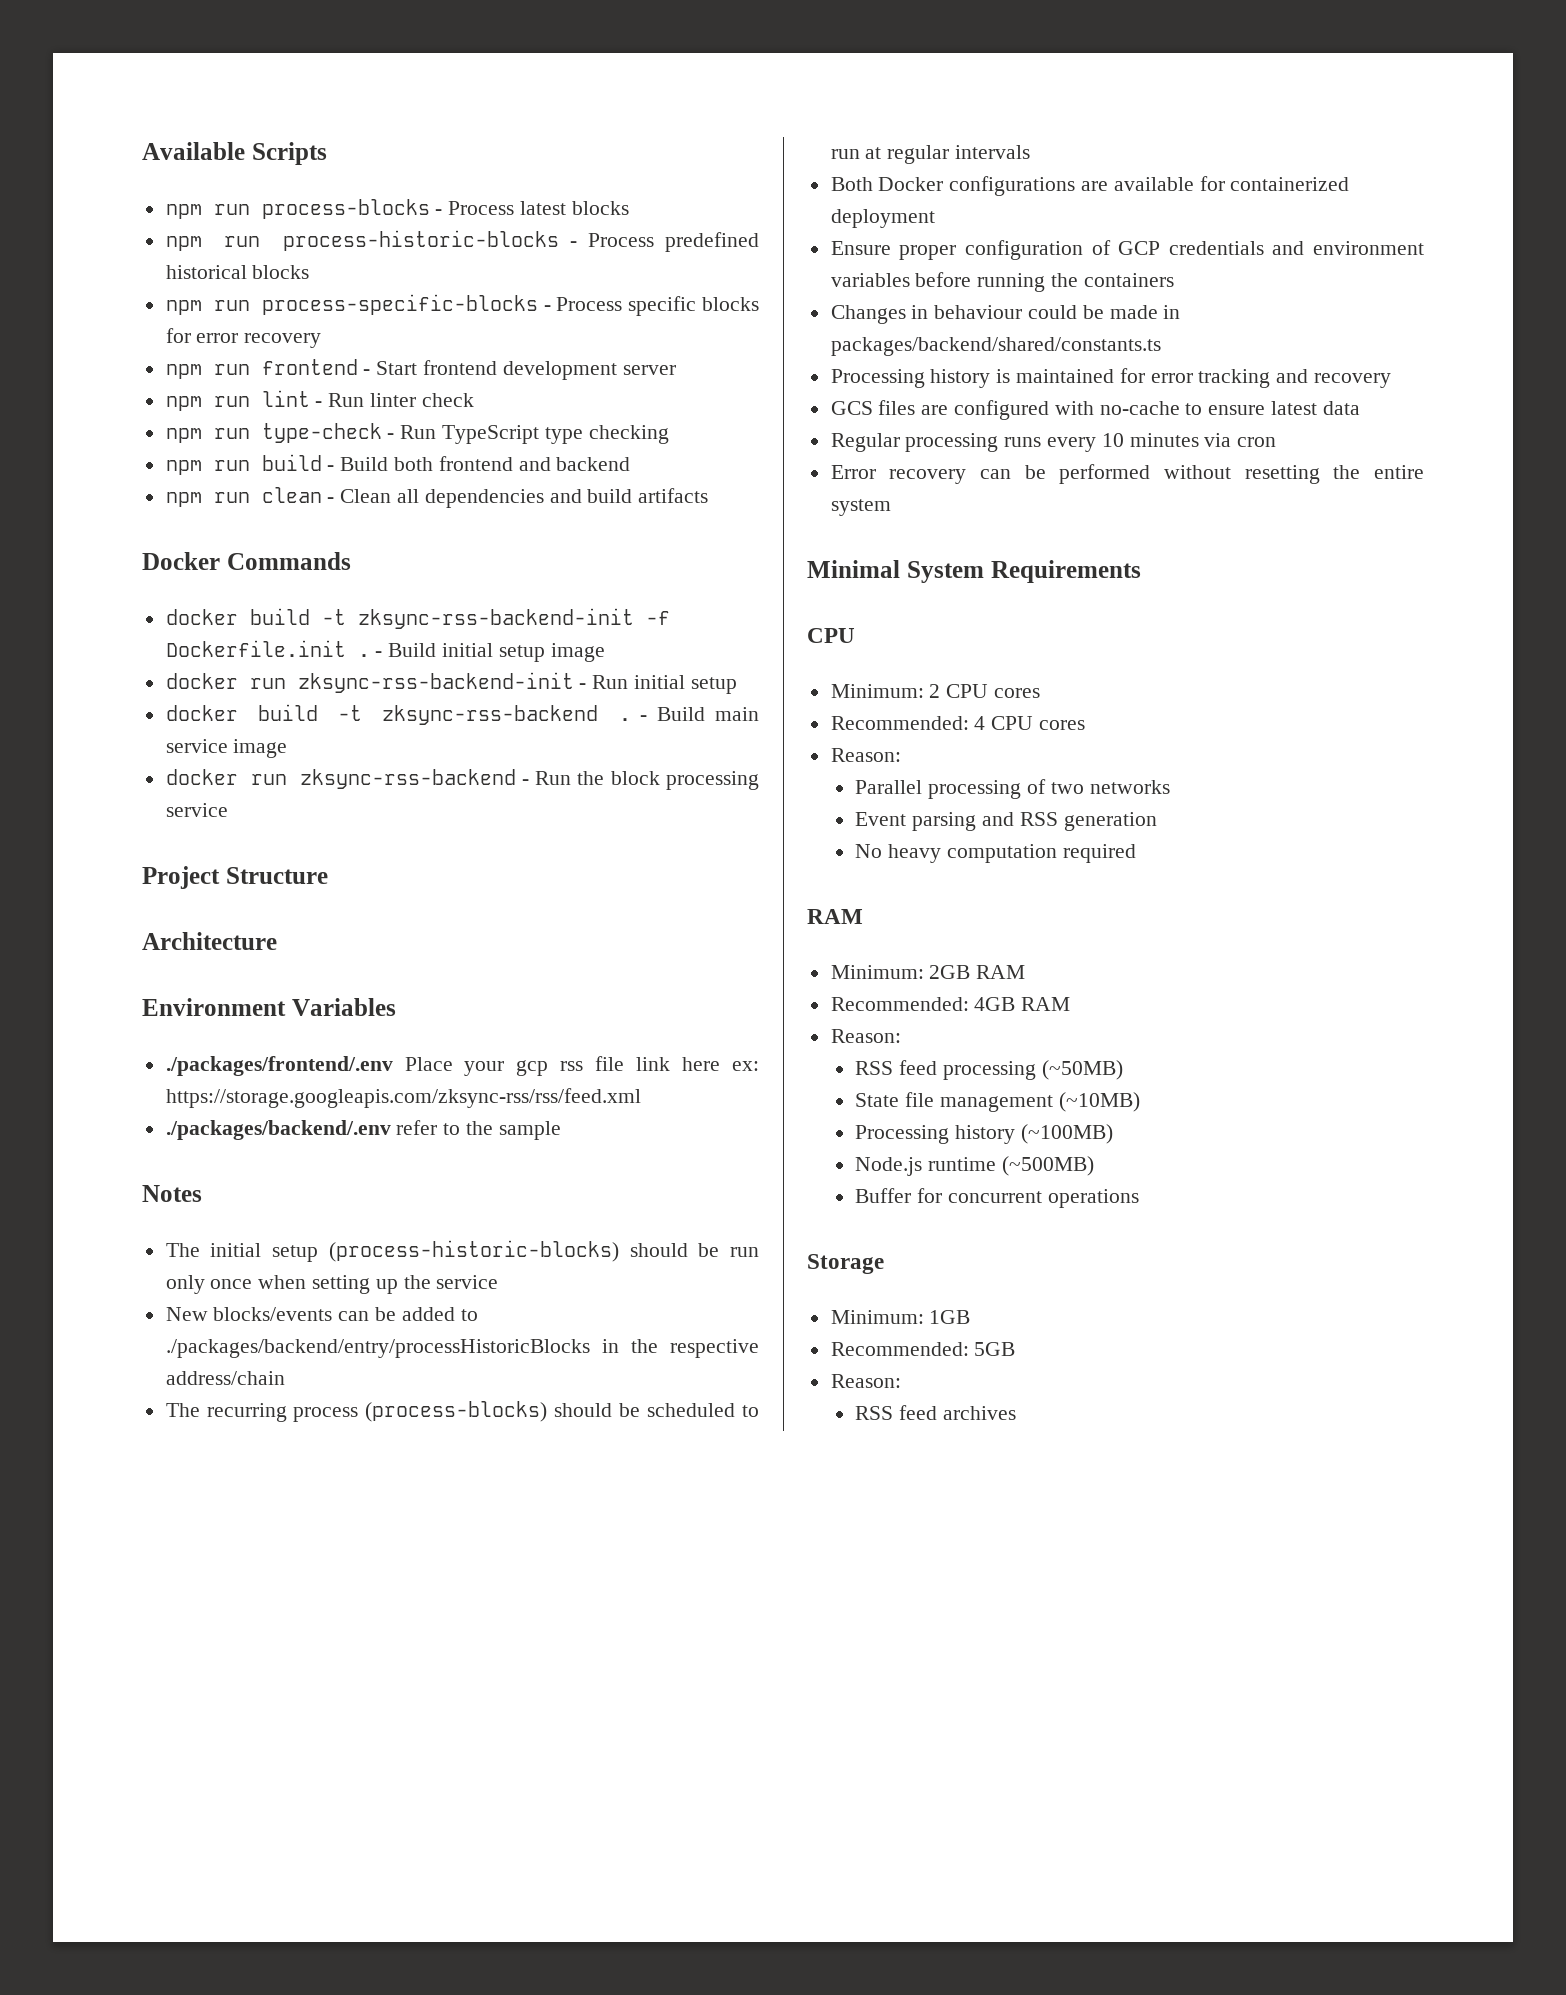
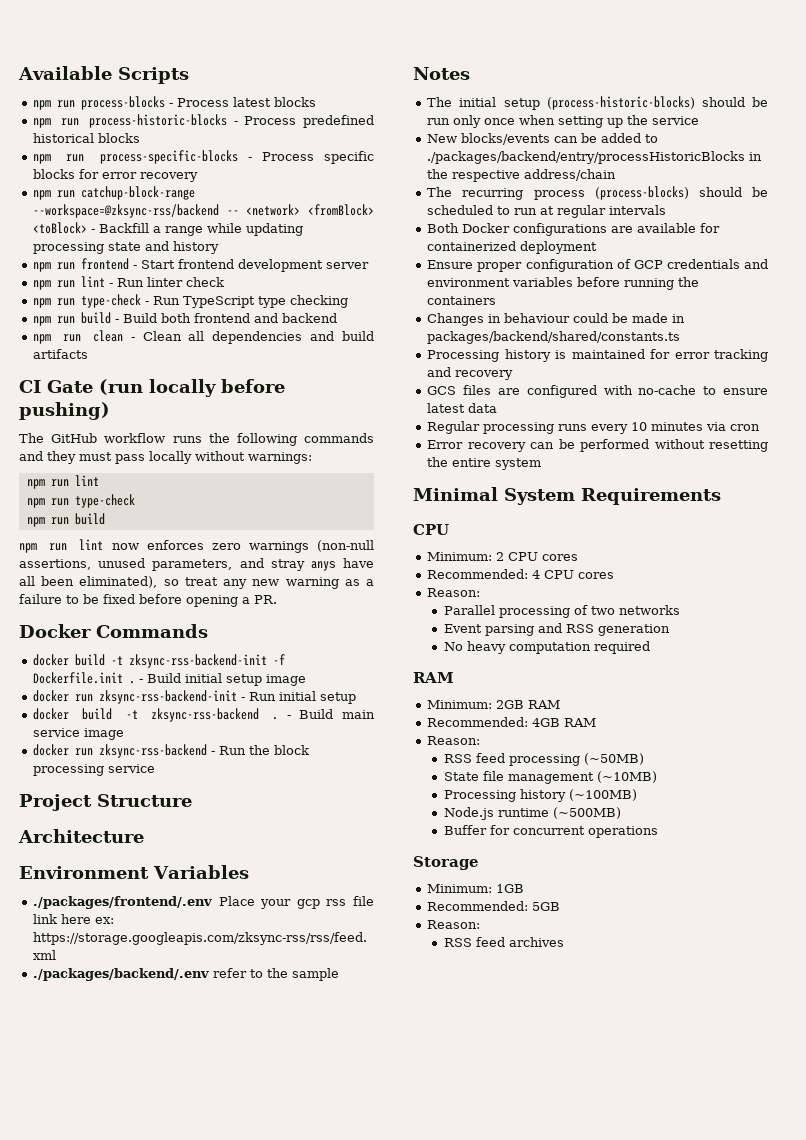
+ npm run catchup-block-range --workspace=@zksync-rss/backend -- <network> <fromBlock> <toBlock> - Backfill a range while updating processing state and history
+ CI Gate (run locally before pushing)
+ The GitHub workflow runs the following commands and they must pass locally without warnings:
+ npm run lint
+ npm run type-check
+ npm run build
+ npm run lint now enforces zero warnings (non-null assertions, unused parameters, and stray anys have all been eliminated), so treat any new warning as a failure to be fixed before opening a PR.

